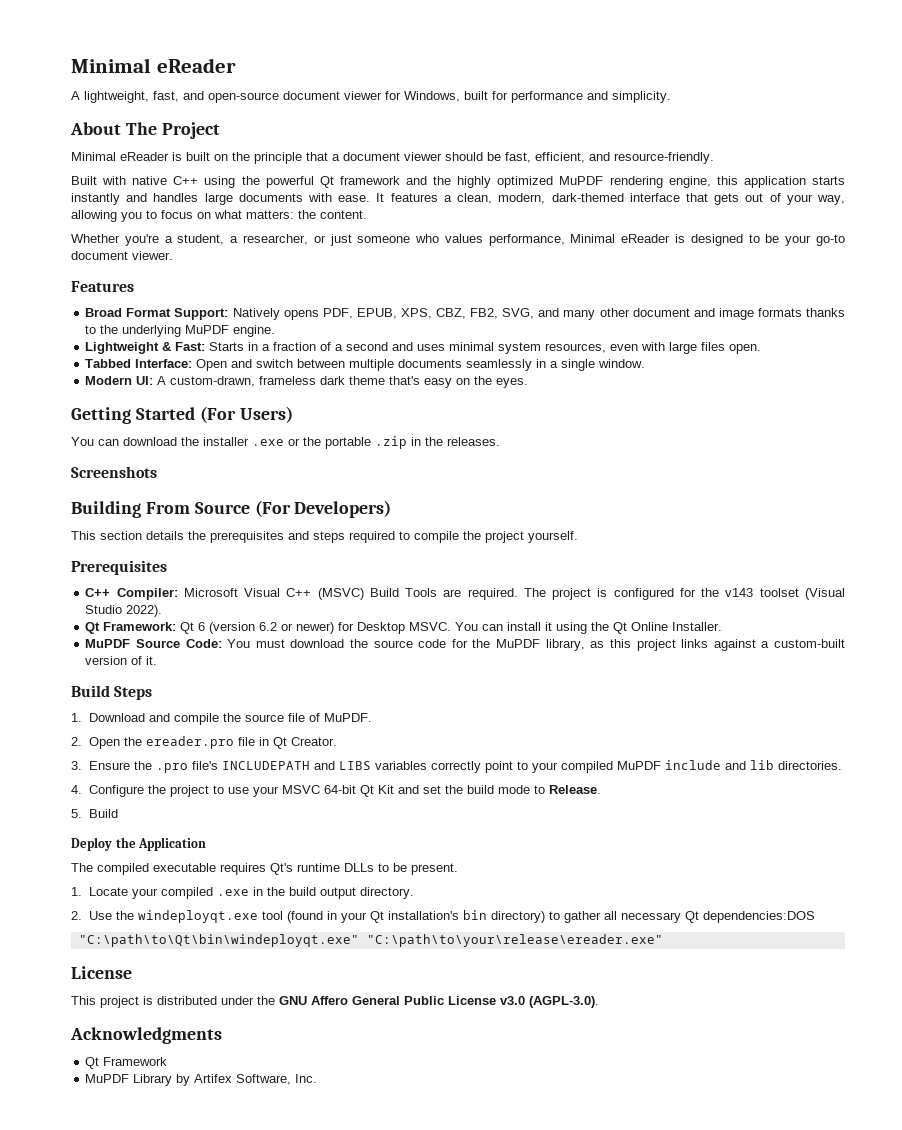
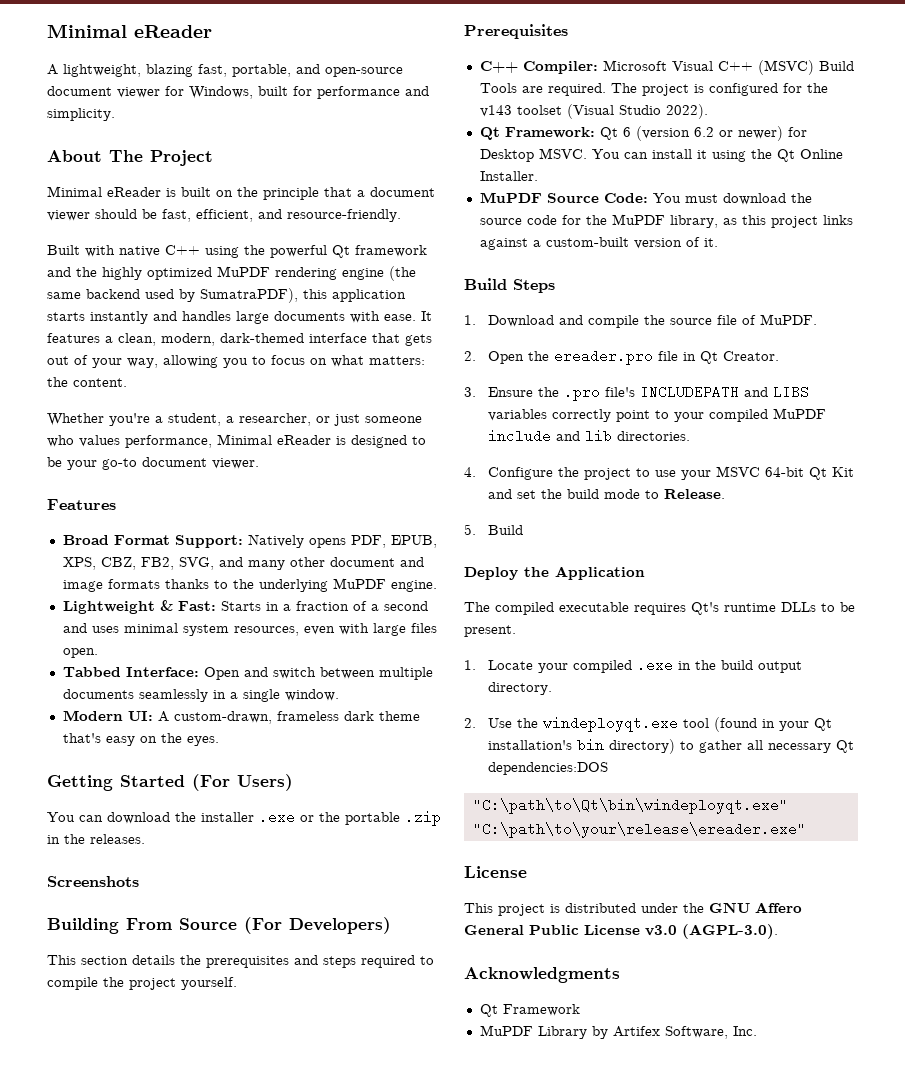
- A lightweight, fast, and open-source document viewer for Windows, built for performance and simplicity.
+ A lightweight, blazing fast, portable, and open-source document viewer for Windows, built for performance and simplicity.
- Built with native C++ using the powerful Qt framework and the highly optimized MuPDF rendering engine, this application starts instantly and handles large documents with ease.
+ Built with native C++ using the powerful Qt framework and the highly optimized MuPDF rendering engine (the same backend used by SumatraPDF), this application starts instantly and handles large documents with ease.

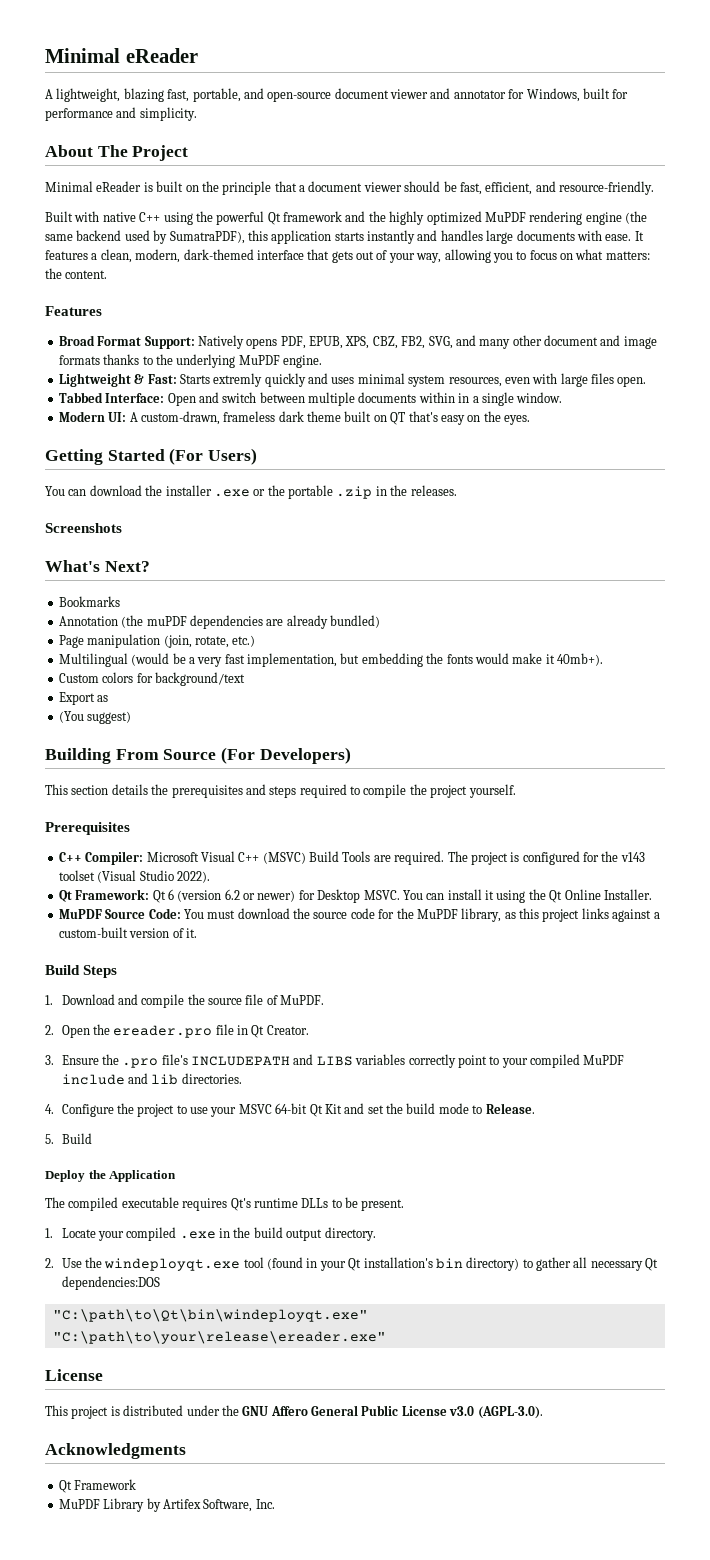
- A lightweight, blazing fast, portable, and open-source document viewer for Windows, built for performance and simplicity.
+ A lightweight, blazing fast, portable, and open-source document viewer and annotator for Windows, built for performance and simplicity.
- Whether you're a student, a researcher, or just someone who values performance, Minimal eReader is designed to be your go-to document viewer.
- Lightweight & Fast: Starts in a fraction of a second and uses minimal system resources, even with large files open.
+ Lightweight & Fast: Starts extremly quickly and uses minimal system resources, even with large files open.
- Tabbed Interface: Open and switch between multiple documents seamlessly in a single window.
+ Tabbed Interface: Open and switch between multiple documents within in a single window.
- Modern UI: A custom-drawn, frameless dark theme that's easy on the eyes.
+ Modern UI: A custom-drawn, frameless dark theme built on QT that's easy on the eyes.
+ What's Next?
+ Bookmarks
+ Annotation (the muPDF dependencies are already bundled)
+ Page manipulation (join, rotate, etc.)
+ Multilingual (would be a very fast implementation, but embedding the fonts would make it 40mb+).
+ Custom colors for background/text
+ Export as
+ (You suggest)

